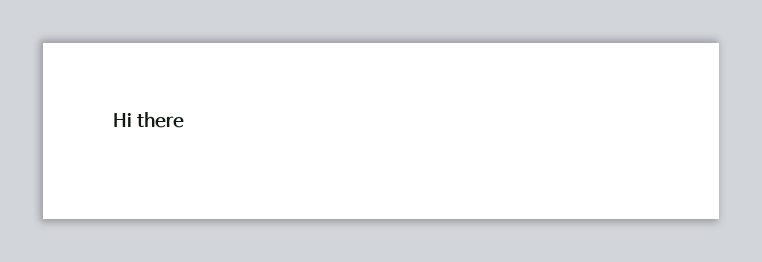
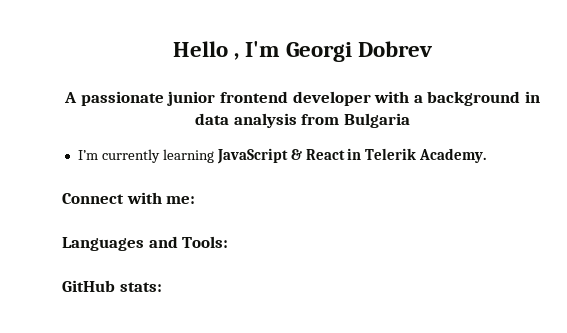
- Hi there
+ Hello , I'm Georgi Dobrev
+ A passionate junior frontend developer with a background in data analysis from Bulgaria
+ I’m currently learning JavaScript & React in Telerik Academy.
+ Connect with me:
+ Languages and Tools:
+ GitHub stats:

